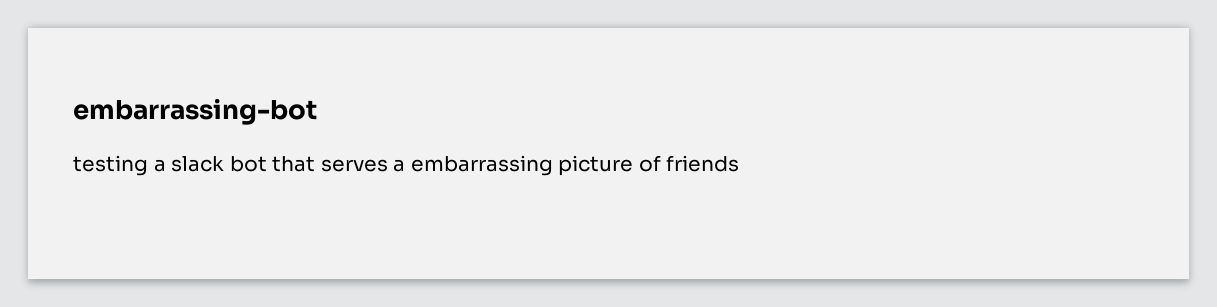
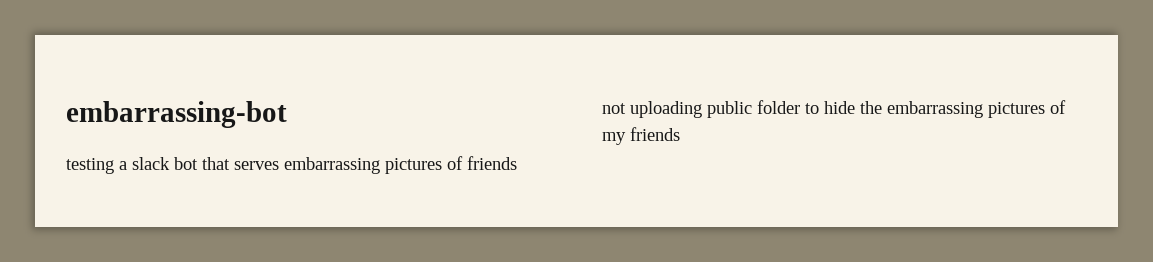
- testing a slack bot that serves a embarrassing picture of friends
+ testing a slack bot that serves embarrassing pictures of friends
+ not uploading public folder to hide the embarrassing pictures of my friends

